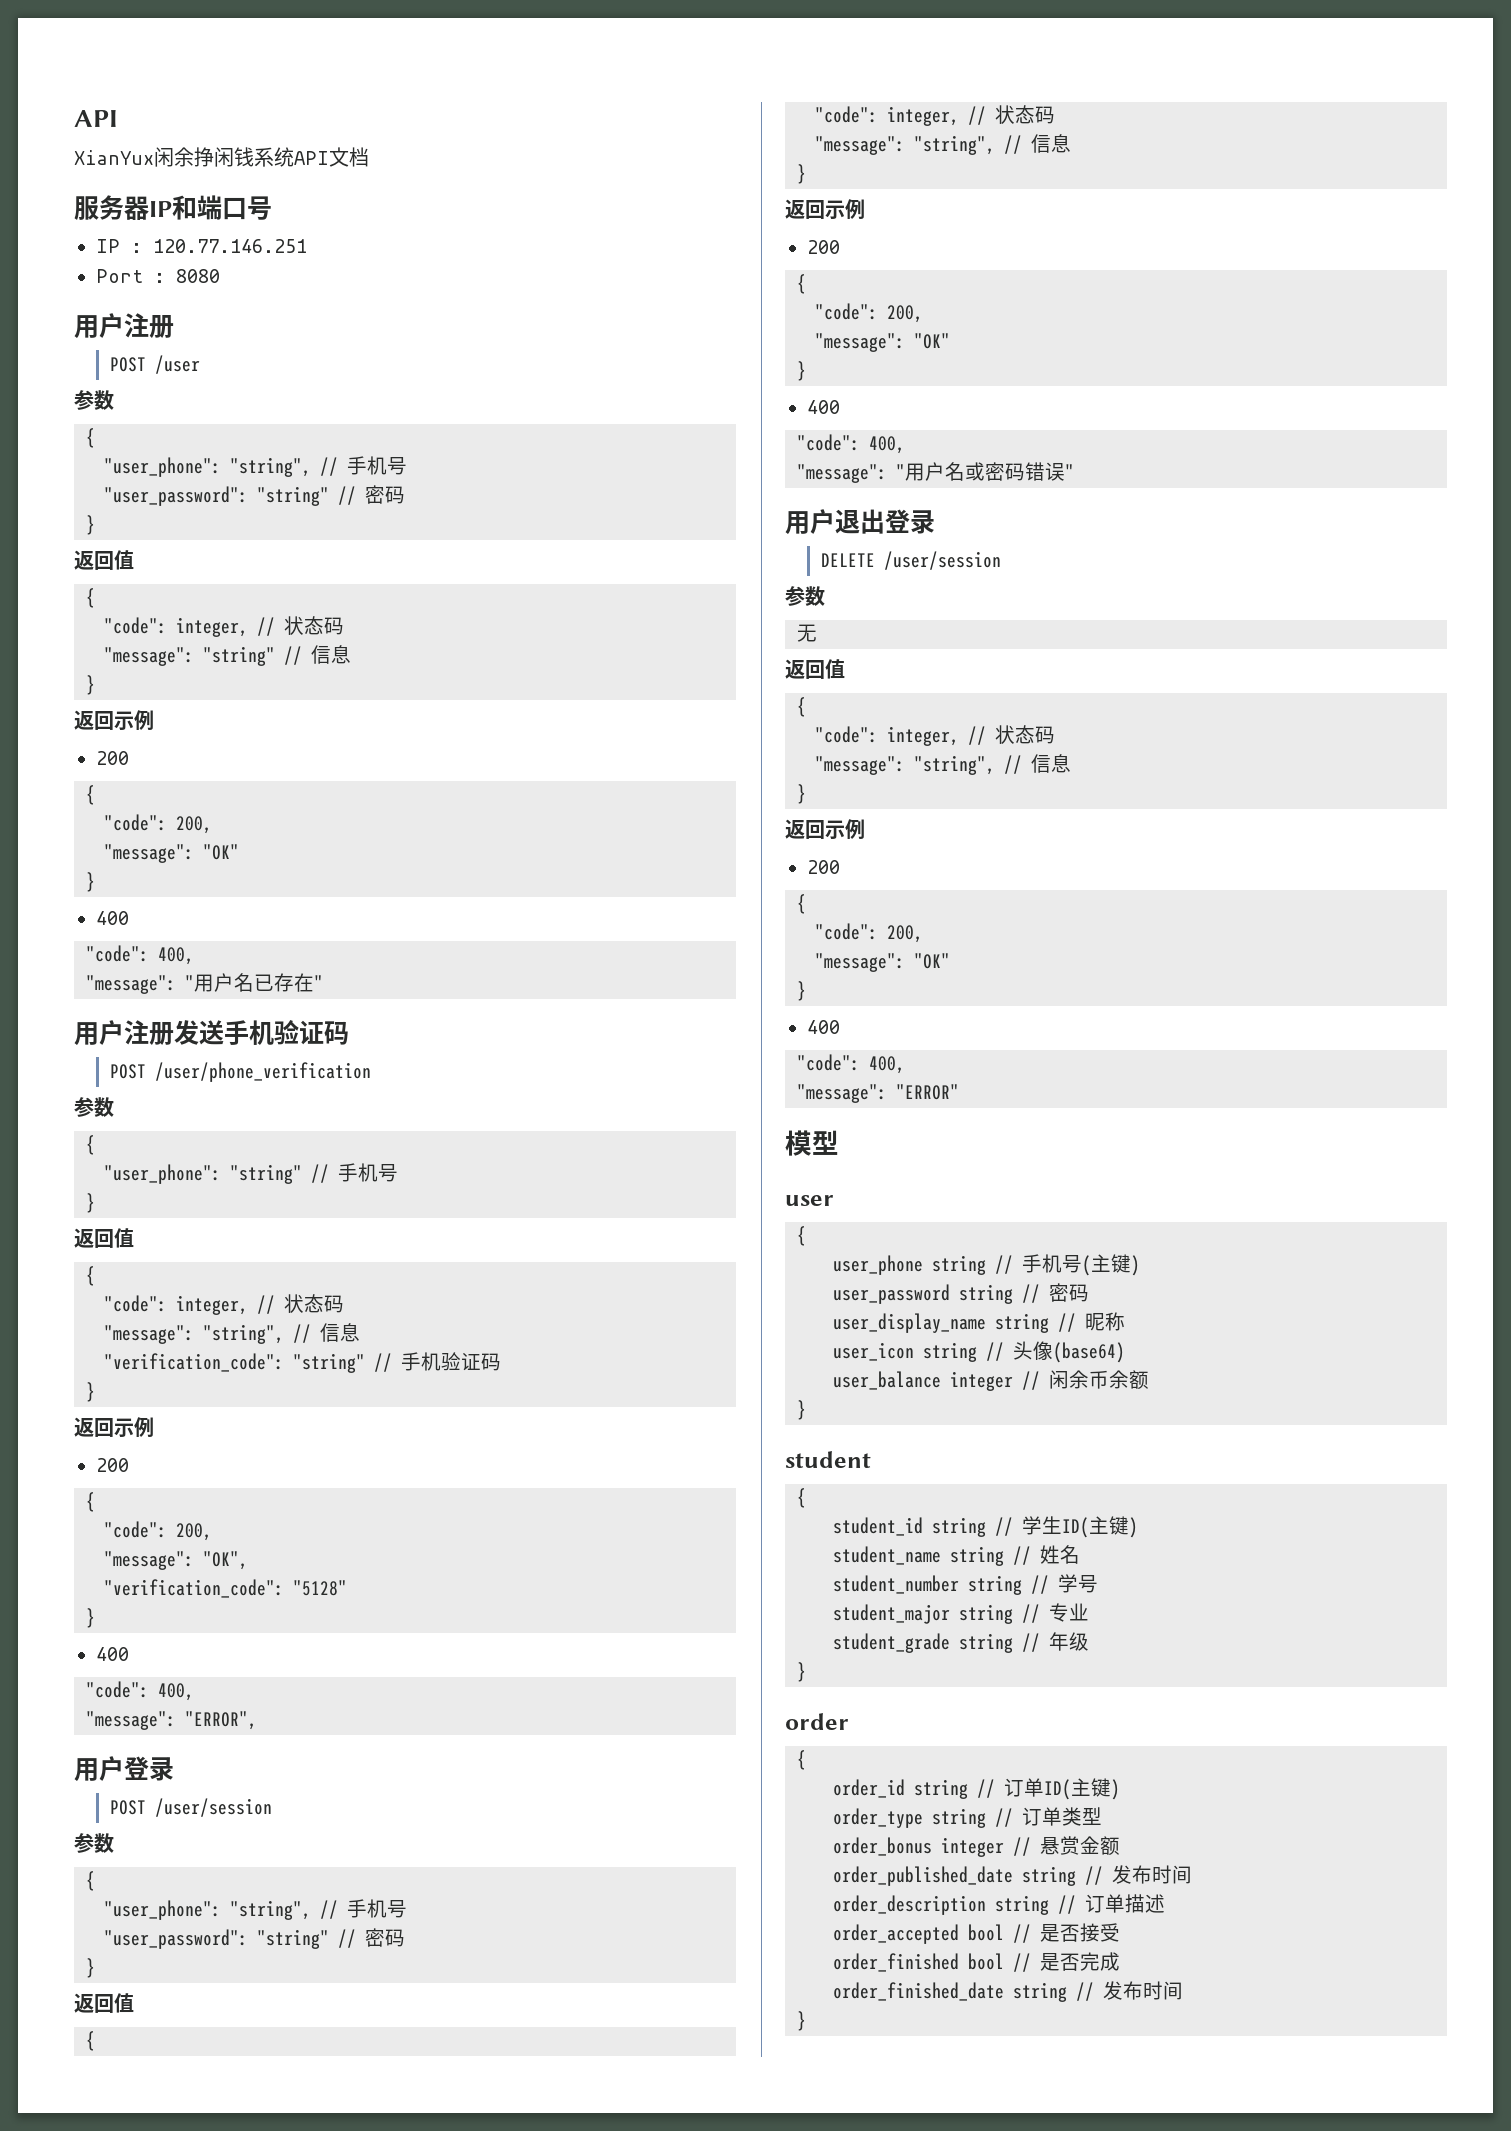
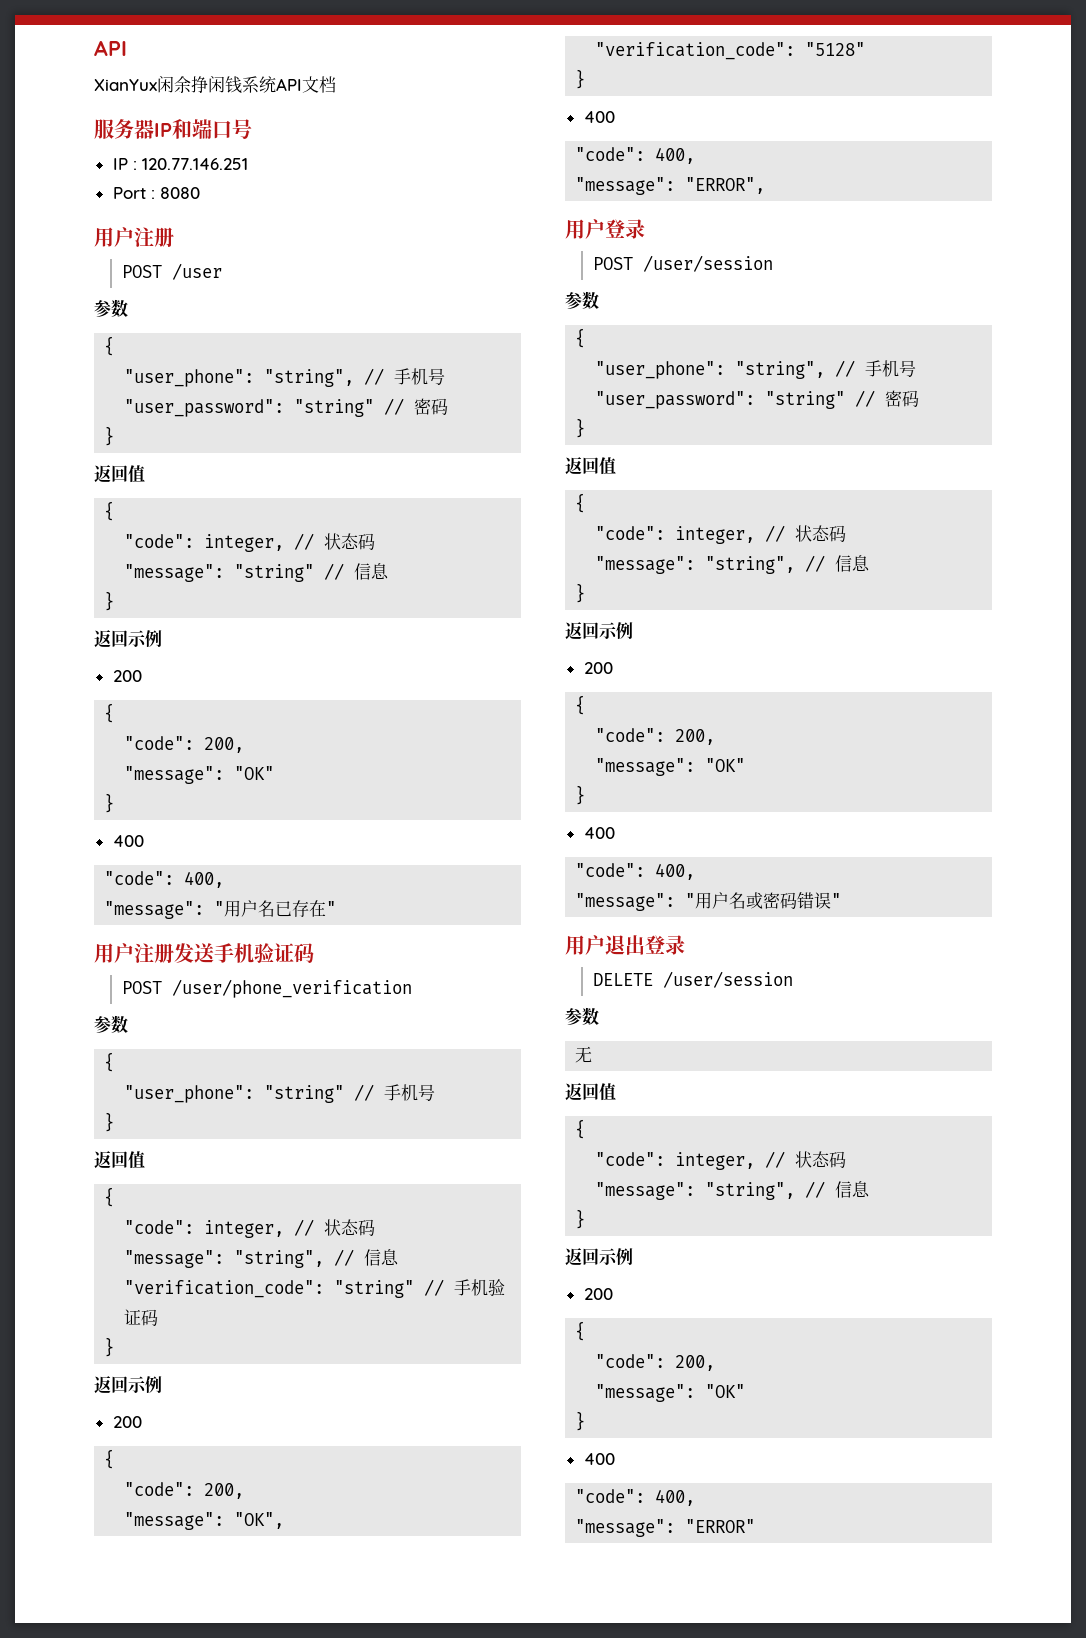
- 模型
- user
- {
- user_phone string // 手机号(主键)
- user_password string // 密码
- user_display_name string // 昵称
- user_icon string // 头像(base64)
- user_balance integer // 闲余币余额
- }
- student
- {
- student_id string // 学生ID(主键)
- student_name string // 姓名
- student_number string // 学号
- student_major string // 专业
- student_grade string // 年级
- }
- order
- {
- order_id string // 订单ID(主键)
- order_type string // 订单类型
- order_bonus integer // 悬赏金额
- order_published_date string // 发布时间
- order_description string // 订单描述
- order_accepted bool // 是否接受
- order_finished bool // 是否完成
- order_finished_date string // 发布时间
- }

